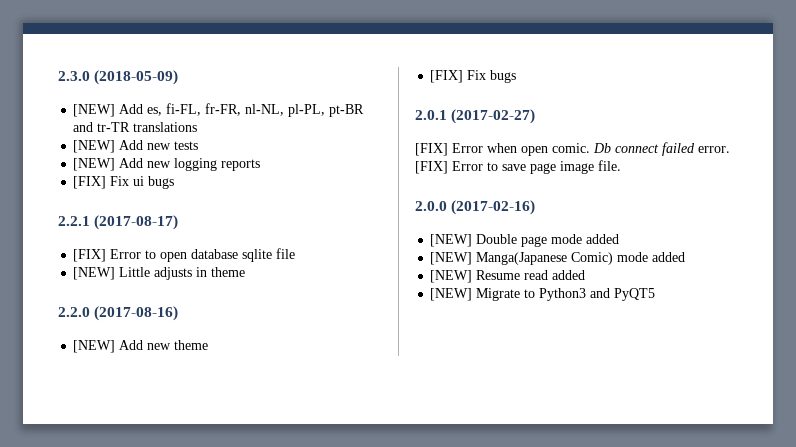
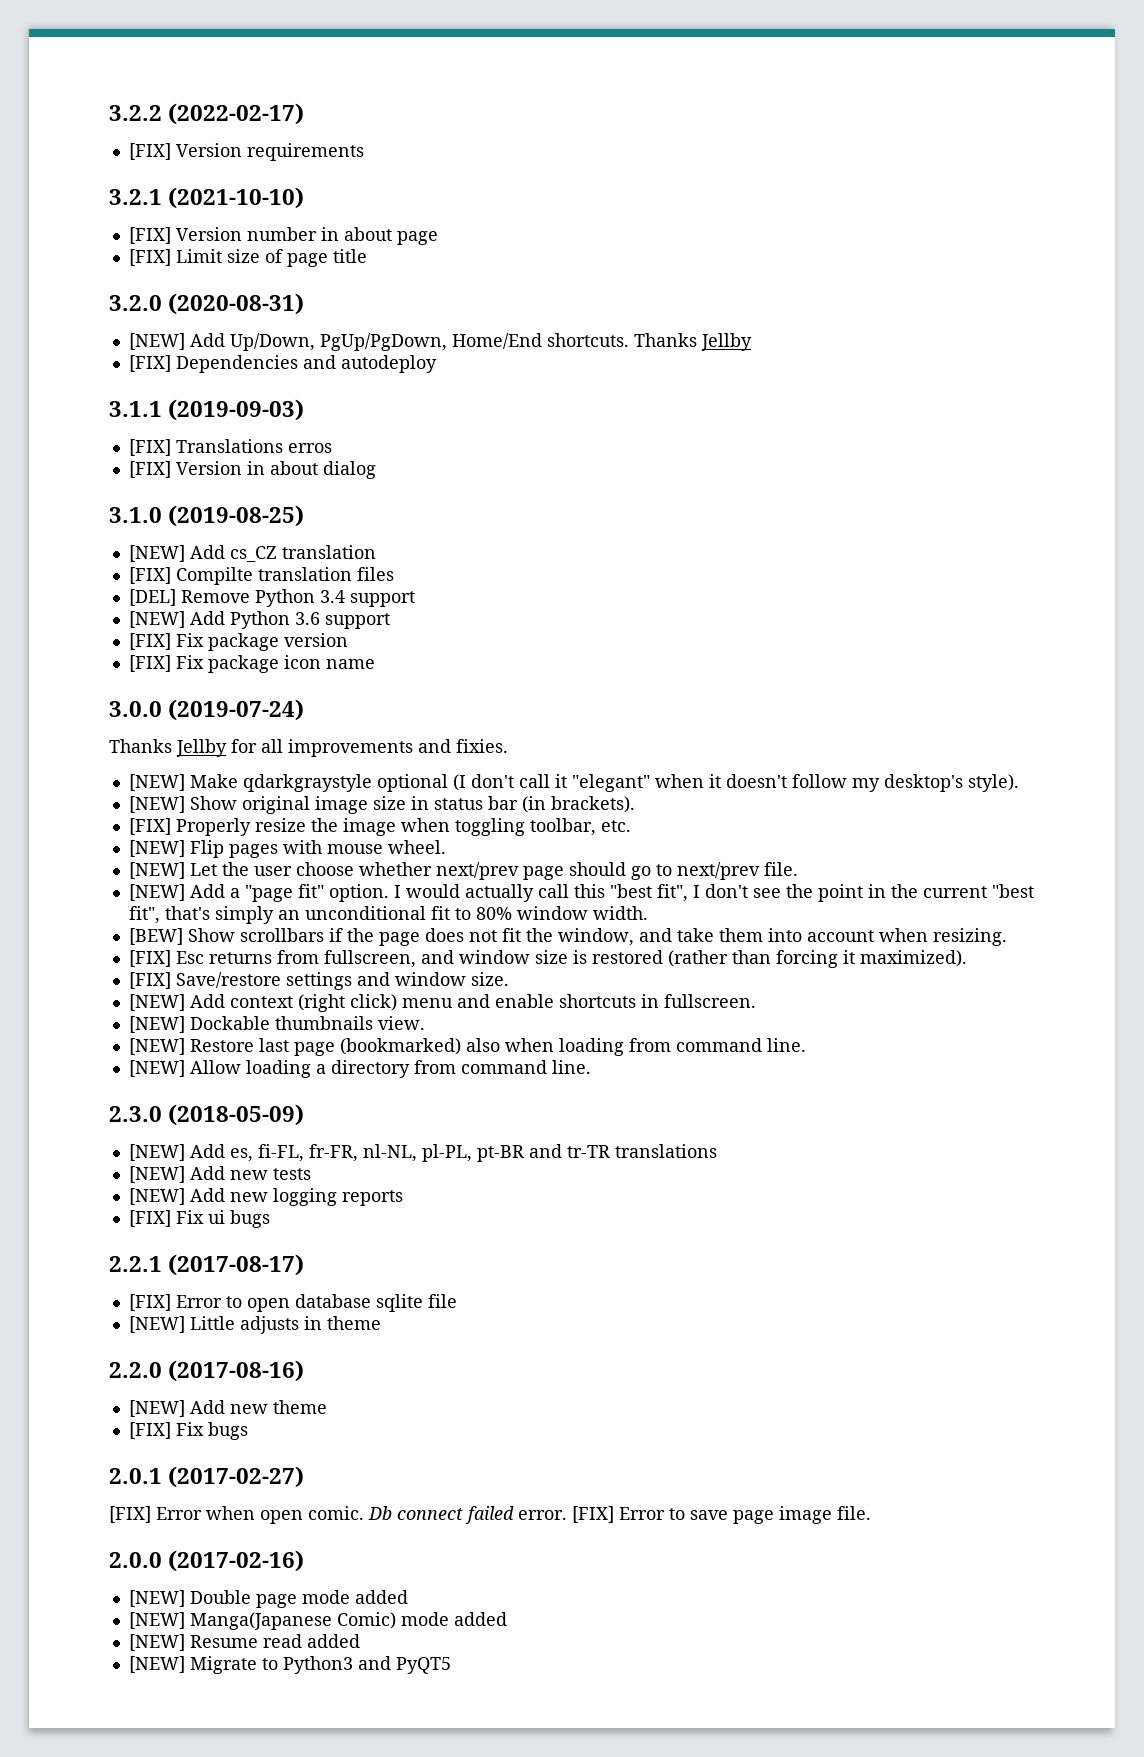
+ 3.2.2 (2022-02-17)
+ [FIX] Version requirements
+ 3.2.1 (2021-10-10)
+ [FIX] Version number in about page
+ [FIX] Limit size of page title
+ 3.2.0 (2020-08-31)
+ [NEW] Add Up/Down, PgUp/PgDown, Home/End shortcuts. Thanks Jellby
+ [FIX] Dependencies and autodeploy
+ 3.1.1 (2019-09-03)
+ [FIX] Translations erros
+ [FIX] Version in about dialog
+ 3.1.0 (2019-08-25)
+ [NEW] Add cs_CZ translation
+ [FIX] Compilte translation files
+ [DEL] Remove Python 3.4 support
+ [NEW] Add Python 3.6 support
+ [FIX] Fix package version
+ [FIX] Fix package icon name
+ 3.0.0 (2019-07-24)
+ Thanks Jellby for all improvements and fixies.
+ [NEW] Make qdarkgraystyle optional (I don't call it "elegant" when it doesn't follow my desktop's style).
+ [NEW] Show original image size in status bar (in brackets).
+ [FIX] Properly resize the image when toggling toolbar, etc.
+ [NEW] Flip pages with mouse wheel.
+ [NEW] Let the user choose whether next/prev page should go to next/prev file.
+ [NEW] Add a "page fit" option. I would actually call this "best fit", I don't see the point in the current "best fit", that's simply an unconditional fit to 80% window width.
+ [BEW] Show scrollbars if the page does not fit the window, and take them into account when resizing.
+ [FIX] Esc returns from fullscreen, and window size is restored (rather than forcing it maximized).
+ [FIX] Save/restore settings and window size.
+ [NEW] Add context (right click) menu and enable shortcuts in fullscreen.
+ [NEW] Dockable thumbnails view.
+ [NEW] Restore last page (bookmarked) also when loading from command line.
+ [NEW] Allow loading a directory from command line.

